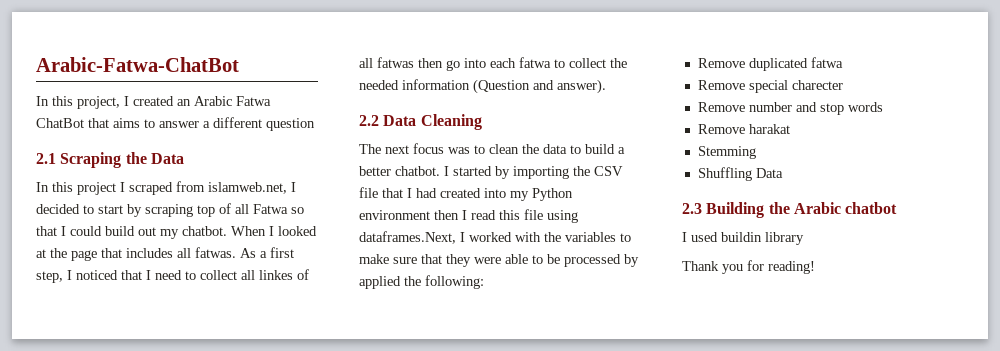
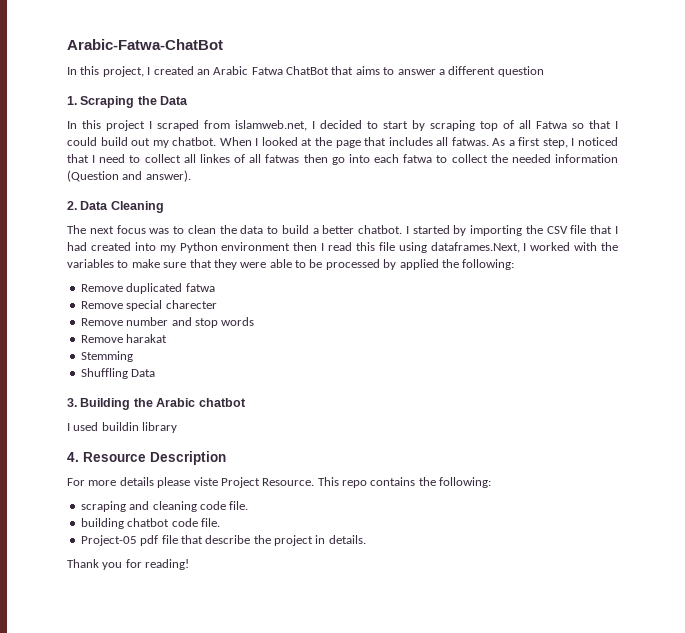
- 2.1 Scraping the Data
+ 1. Scraping the Data
- 2.2 Data Cleaning
+ 2. Data Cleaning
- 2.3 Building the Arabic chatbot
+ 3. Building the Arabic chatbot
+ 4. Resource Description
+ For more details please viste Project Resource. This repo contains the following:
+ scraping and cleaning code file.
+ building chatbot code file.
+ Project-05 pdf file that describe the project in details.

